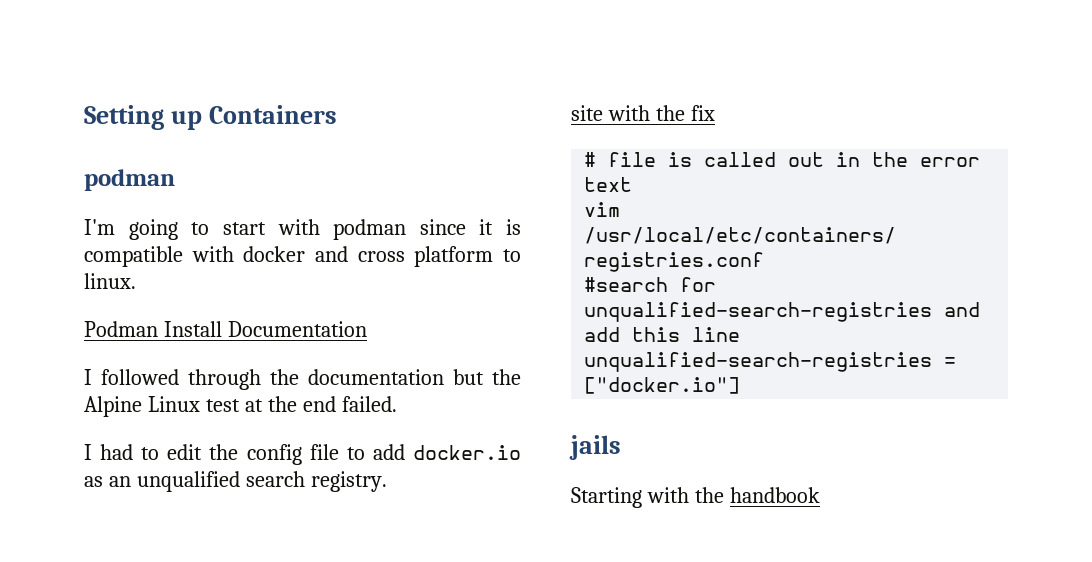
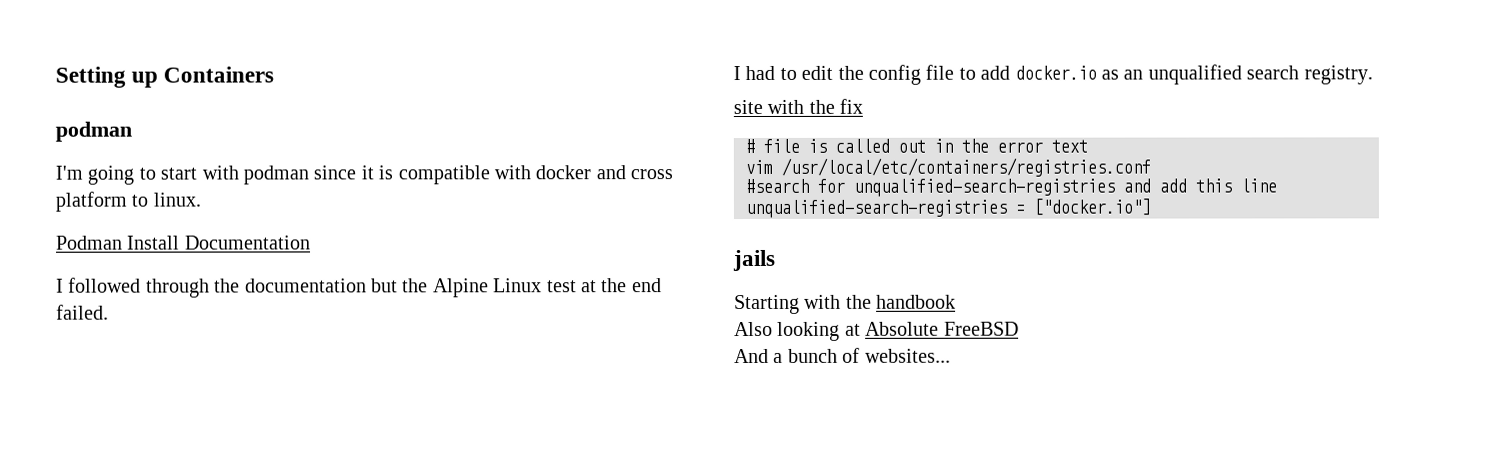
+ Also looking at Absolute FreeBSD
+ And a bunch of websites...

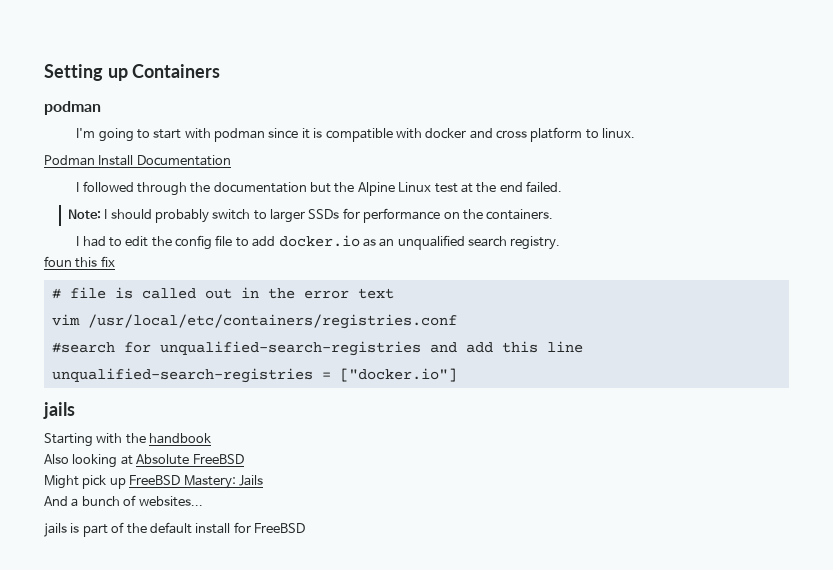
+ Note: I should probably switch to larger SSDs for performance on the containers.
- site with the fix
+ foun this fix
+ Might pick up FreeBSD Mastery: Jails
+ jails is part of the default install for FreeBSD

